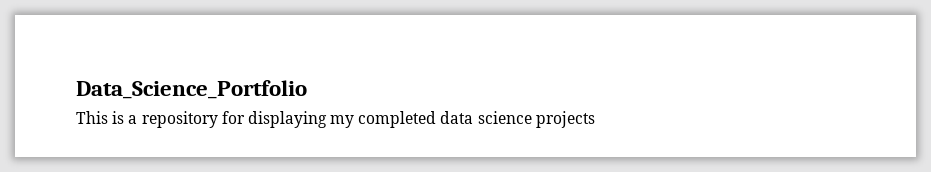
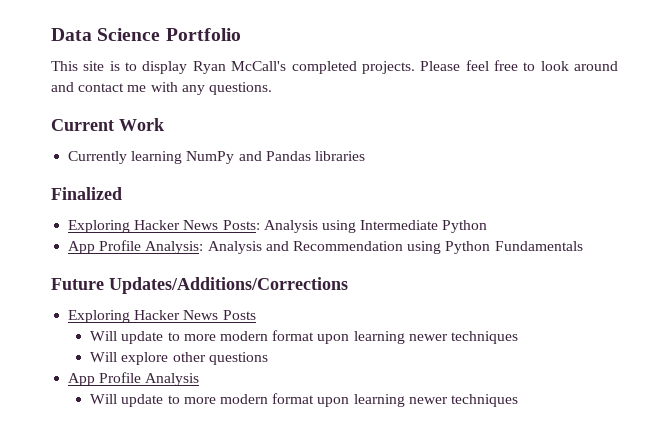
- Data_Science_Portfolio
- This is a repository for displaying my completed data science projects
+ Data Science Portfolio
+ This site is to display Ryan McCall's completed projects. Please feel free to look around and contact me with any questions.
+ Current Work
+ Currently learning NumPy and Pandas libraries
+ Finalized
+ Exploring Hacker News Posts: Analysis using Intermediate Python
+ App Profile Analysis: Analysis and Recommendation using Python Fundamentals
+ Future Updates/Additions/Corrections
+ Exploring Hacker News Posts
+ Will update to more modern format upon learning newer techniques
+ Will explore other questions
+ App Profile Analysis
+ Will update to more modern format upon learning newer techniques

